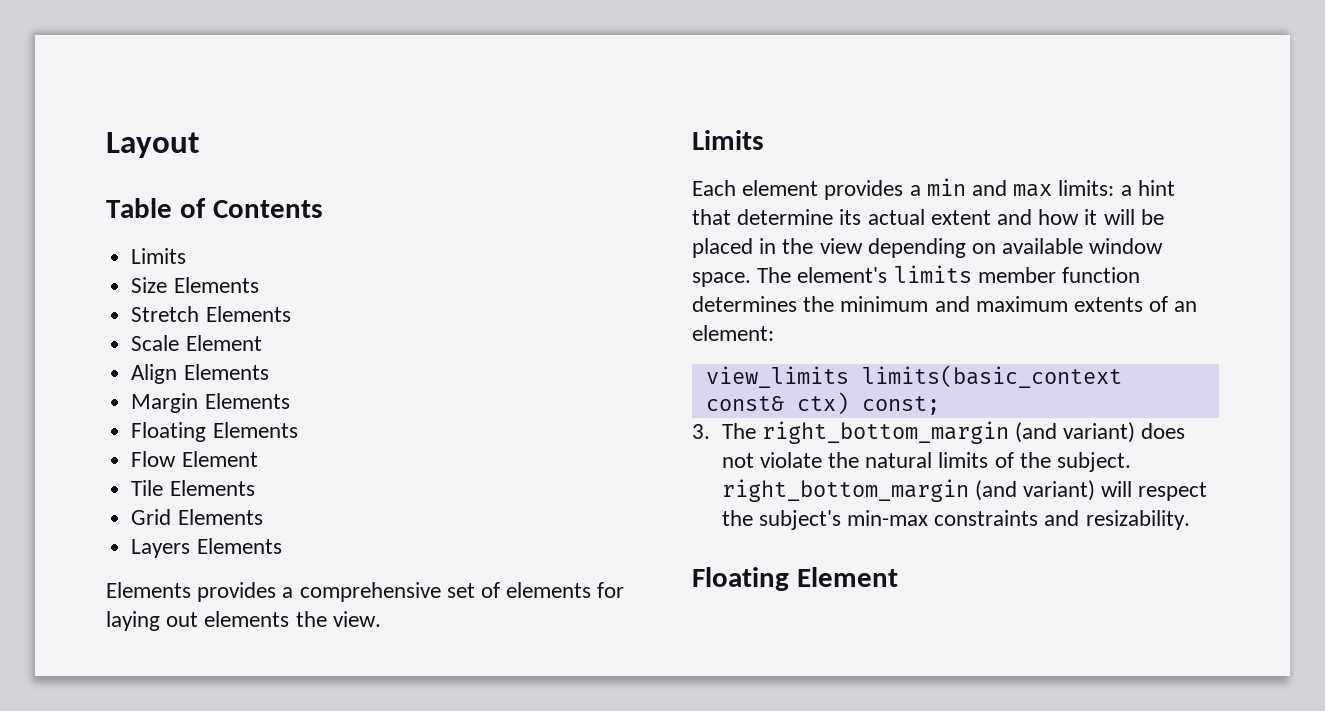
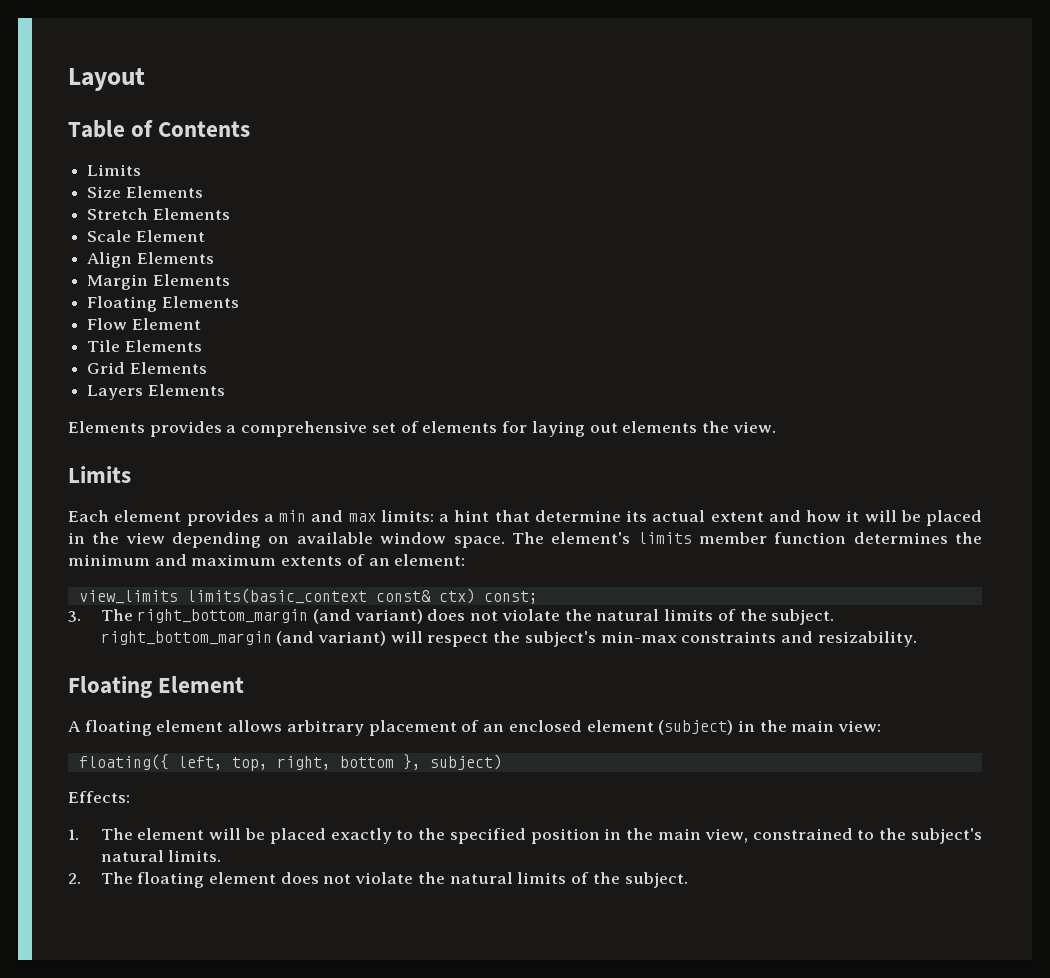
+ A floating element allows arbitrary placement of an enclosed element (subject) in the main view:
+ floating({ left, top, right, bottom }, subject)
+ Effects:
+ 1. The element will be placed exactly to the specified position in the main view, constrained to the subject's natural limits.
+ 2. The floating element does not violate the natural limits of the subject.

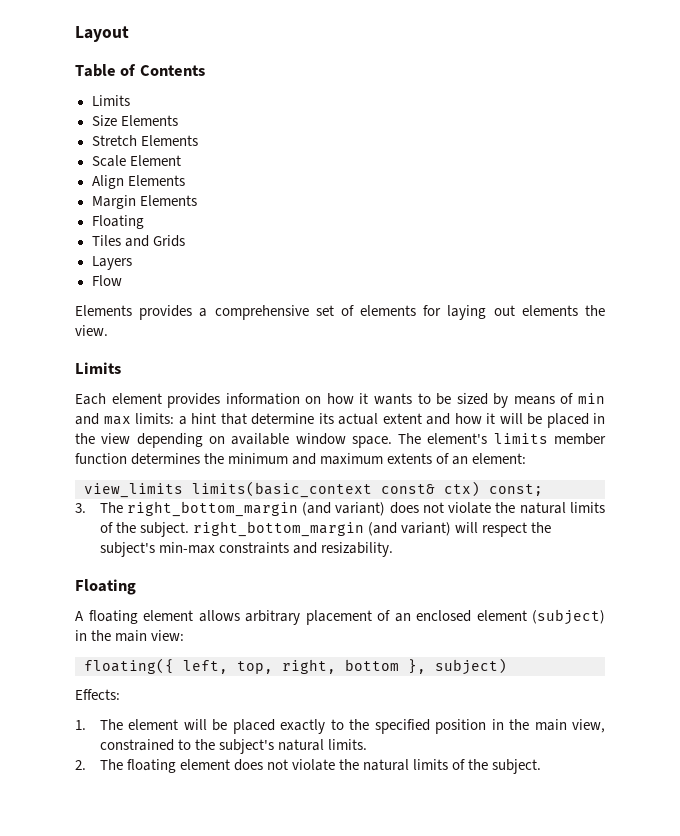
  Margin Elements
- Floating Elements
- Flow Element
- Tile Elements
- Grid Elements
- Layers Elements
+ Floating
+ Tiles and Grids
+ Layers
+ Flow
- Each element provides a min and max limits: a hint that determine its actual extent and how it will be placed in the view depending on available window space.
+ Each element provides information on how it wants to be sized by means of min and max limits: a hint that determine its actual extent and how it will be placed in the view depending on available window space.
  3. The right_bottom_margin (and variant) does not violate the natural limits of the subject. right_bottom_margin (and variant) will respect the subject's min-max constraints and resizability.
- Floating Element
+ Floating

